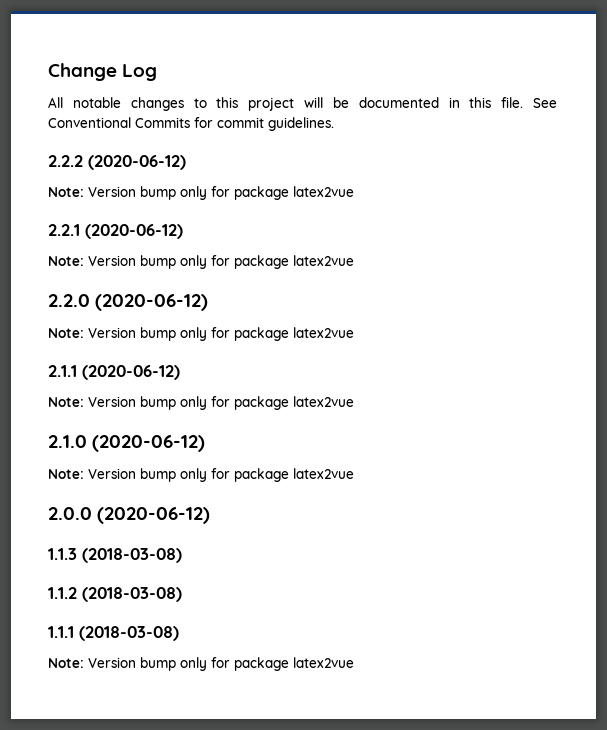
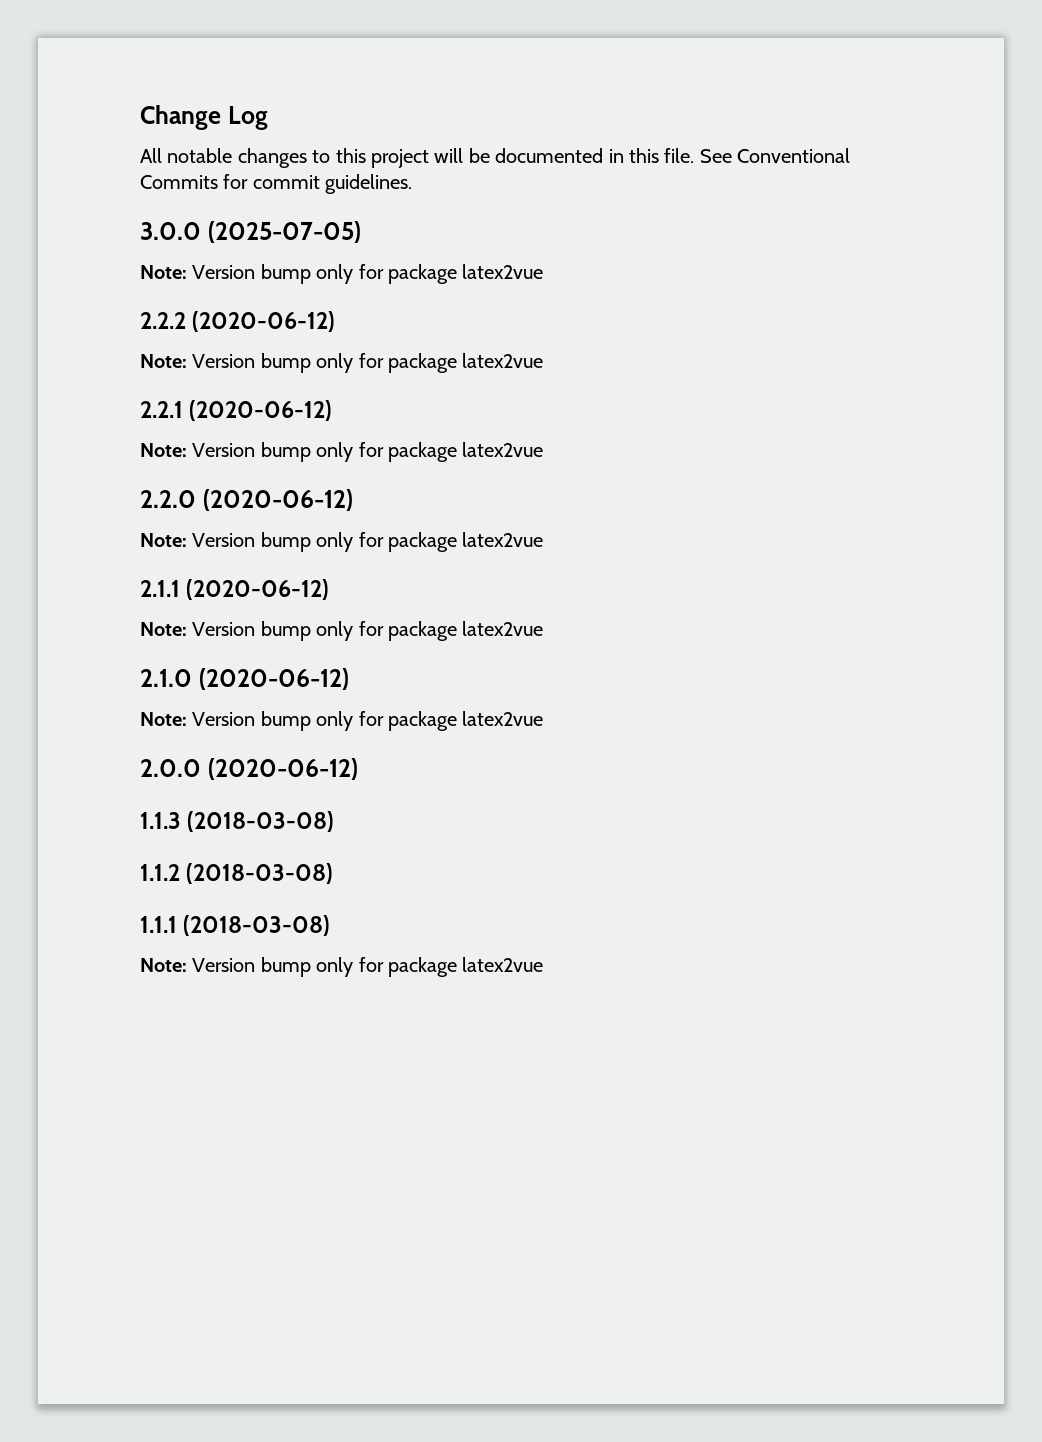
+ 3.0.0 (2025-07-05)
+ Note: Version bump only for package latex2vue

